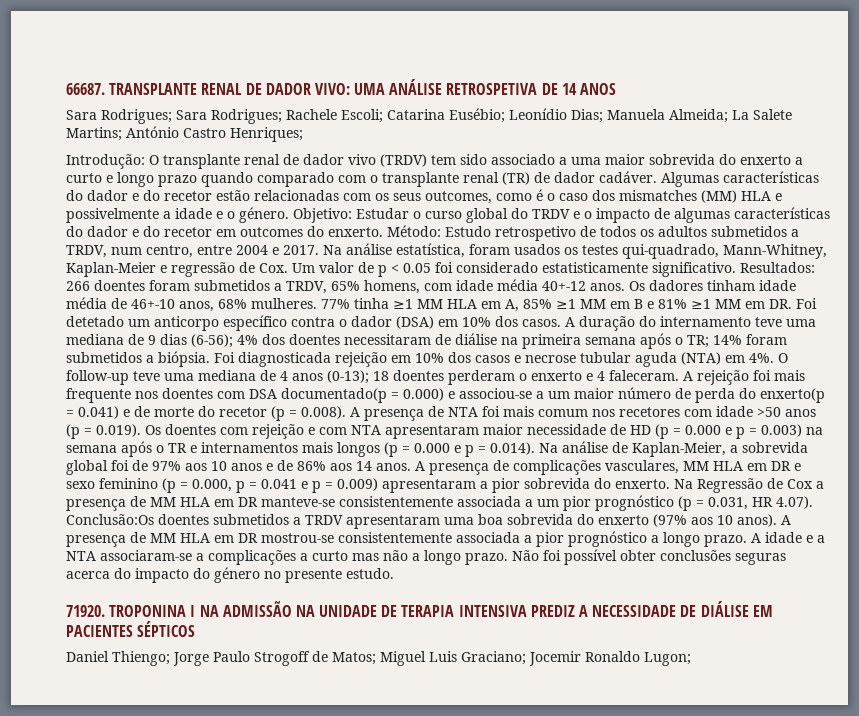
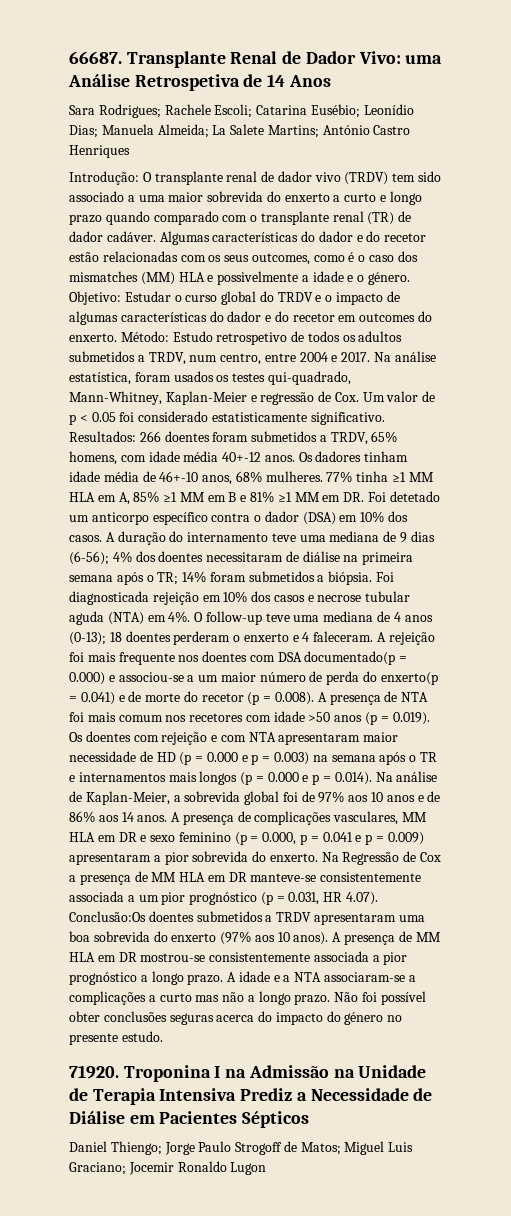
- TRANSPLANTE RENAL DE DADOR VIVO: UMA ANÁLISE RETROSPETIVA DE 14 ANOS
- Sara Rodrigues; Sara Rodrigues; Rachele Escoli; Catarina Eusébio; Leonídio Dias; Manuela Almeida; La Salete Martins; António Castro Henriques;
+ Transplante Renal de Dador Vivo: uma Análise Retrospetiva de 14 Anos
+ Sara Rodrigues; Rachele Escoli; Catarina Eusébio; Leonídio Dias; Manuela Almeida; La Salete Martins; António Castro Henriques
- TROPONINA I NA ADMISSÃO NA UNIDADE DE TERAPIA INTENSIVA PREDIZ A NECESSIDADE DE DIÁLISE EM PACIENTES SÉPTICOS
+ Troponina I na Admissão na Unidade de Terapia Intensiva Prediz a Necessidade de Diálise em Pacientes Sépticos
- Daniel Thiengo; Jorge Paulo Strogoff de Matos; Miguel Luis Graciano; Jocemir Ronaldo Lugon;
+ Daniel Thiengo; Jorge Paulo Strogoff de Matos; Miguel Luis Graciano; Jocemir Ronaldo Lugon

